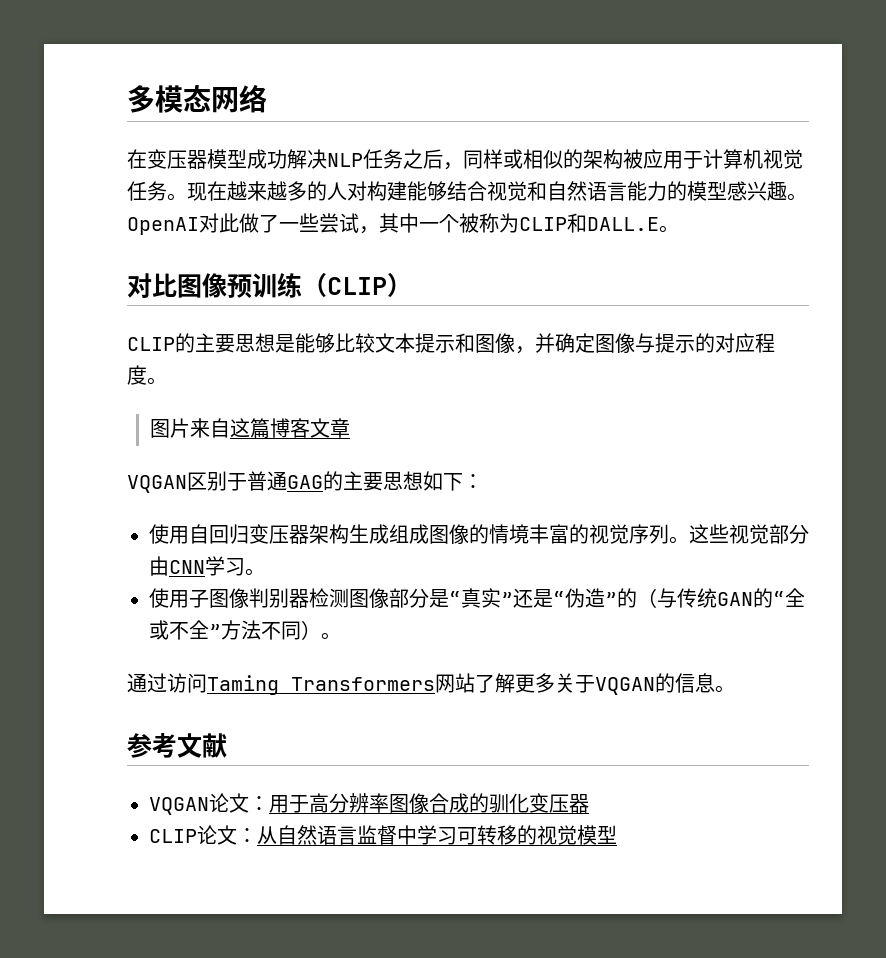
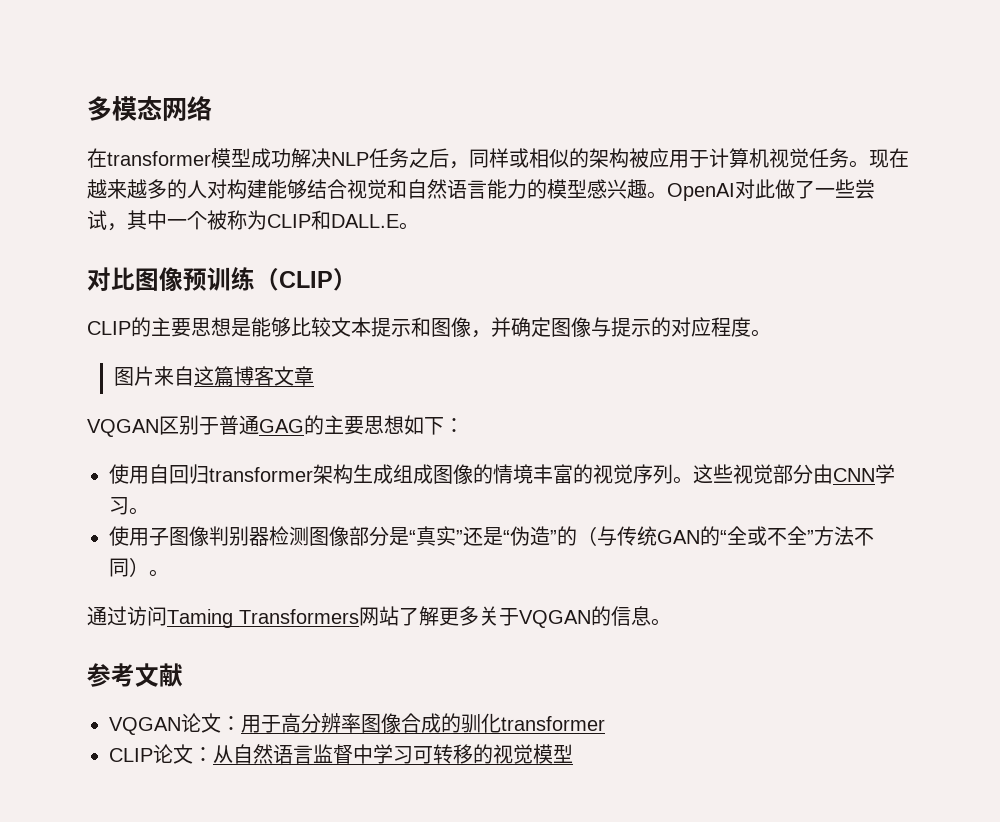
- 在变压器模型成功解决NLP任务之后，同样或相似的架构被应用于计算机视觉任务。
+ 在transformer模型成功解决NLP任务之后，同样或相似的架构被应用于计算机视觉任务。
- 使用自回归变压器架构生成组成图像的情境丰富的视觉序列。
+ 使用自回归transformer架构生成组成图像的情境丰富的视觉序列。
- VQGAN论文：用于高分辨率图像合成的驯化变压器
+ VQGAN论文：用于高分辨率图像合成的驯化transformer

